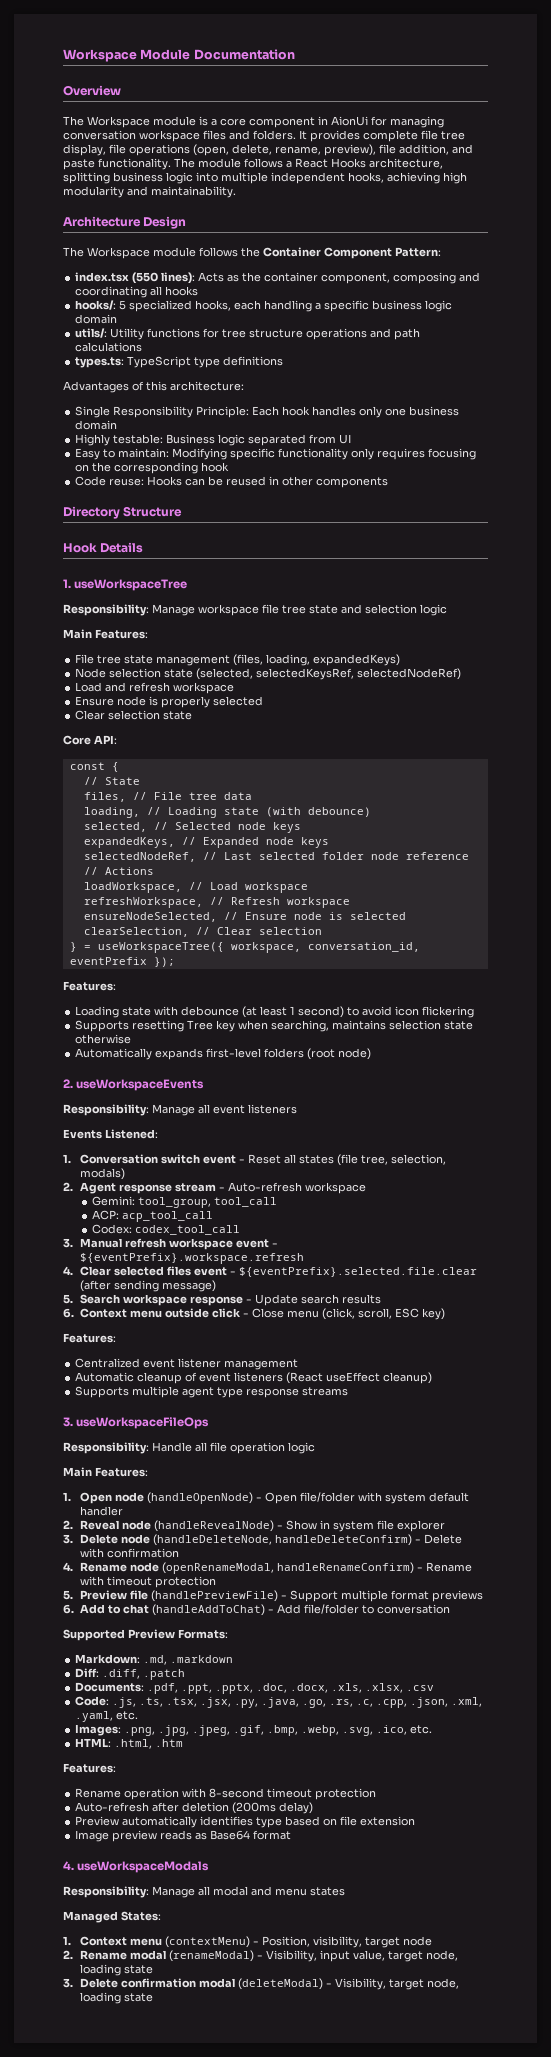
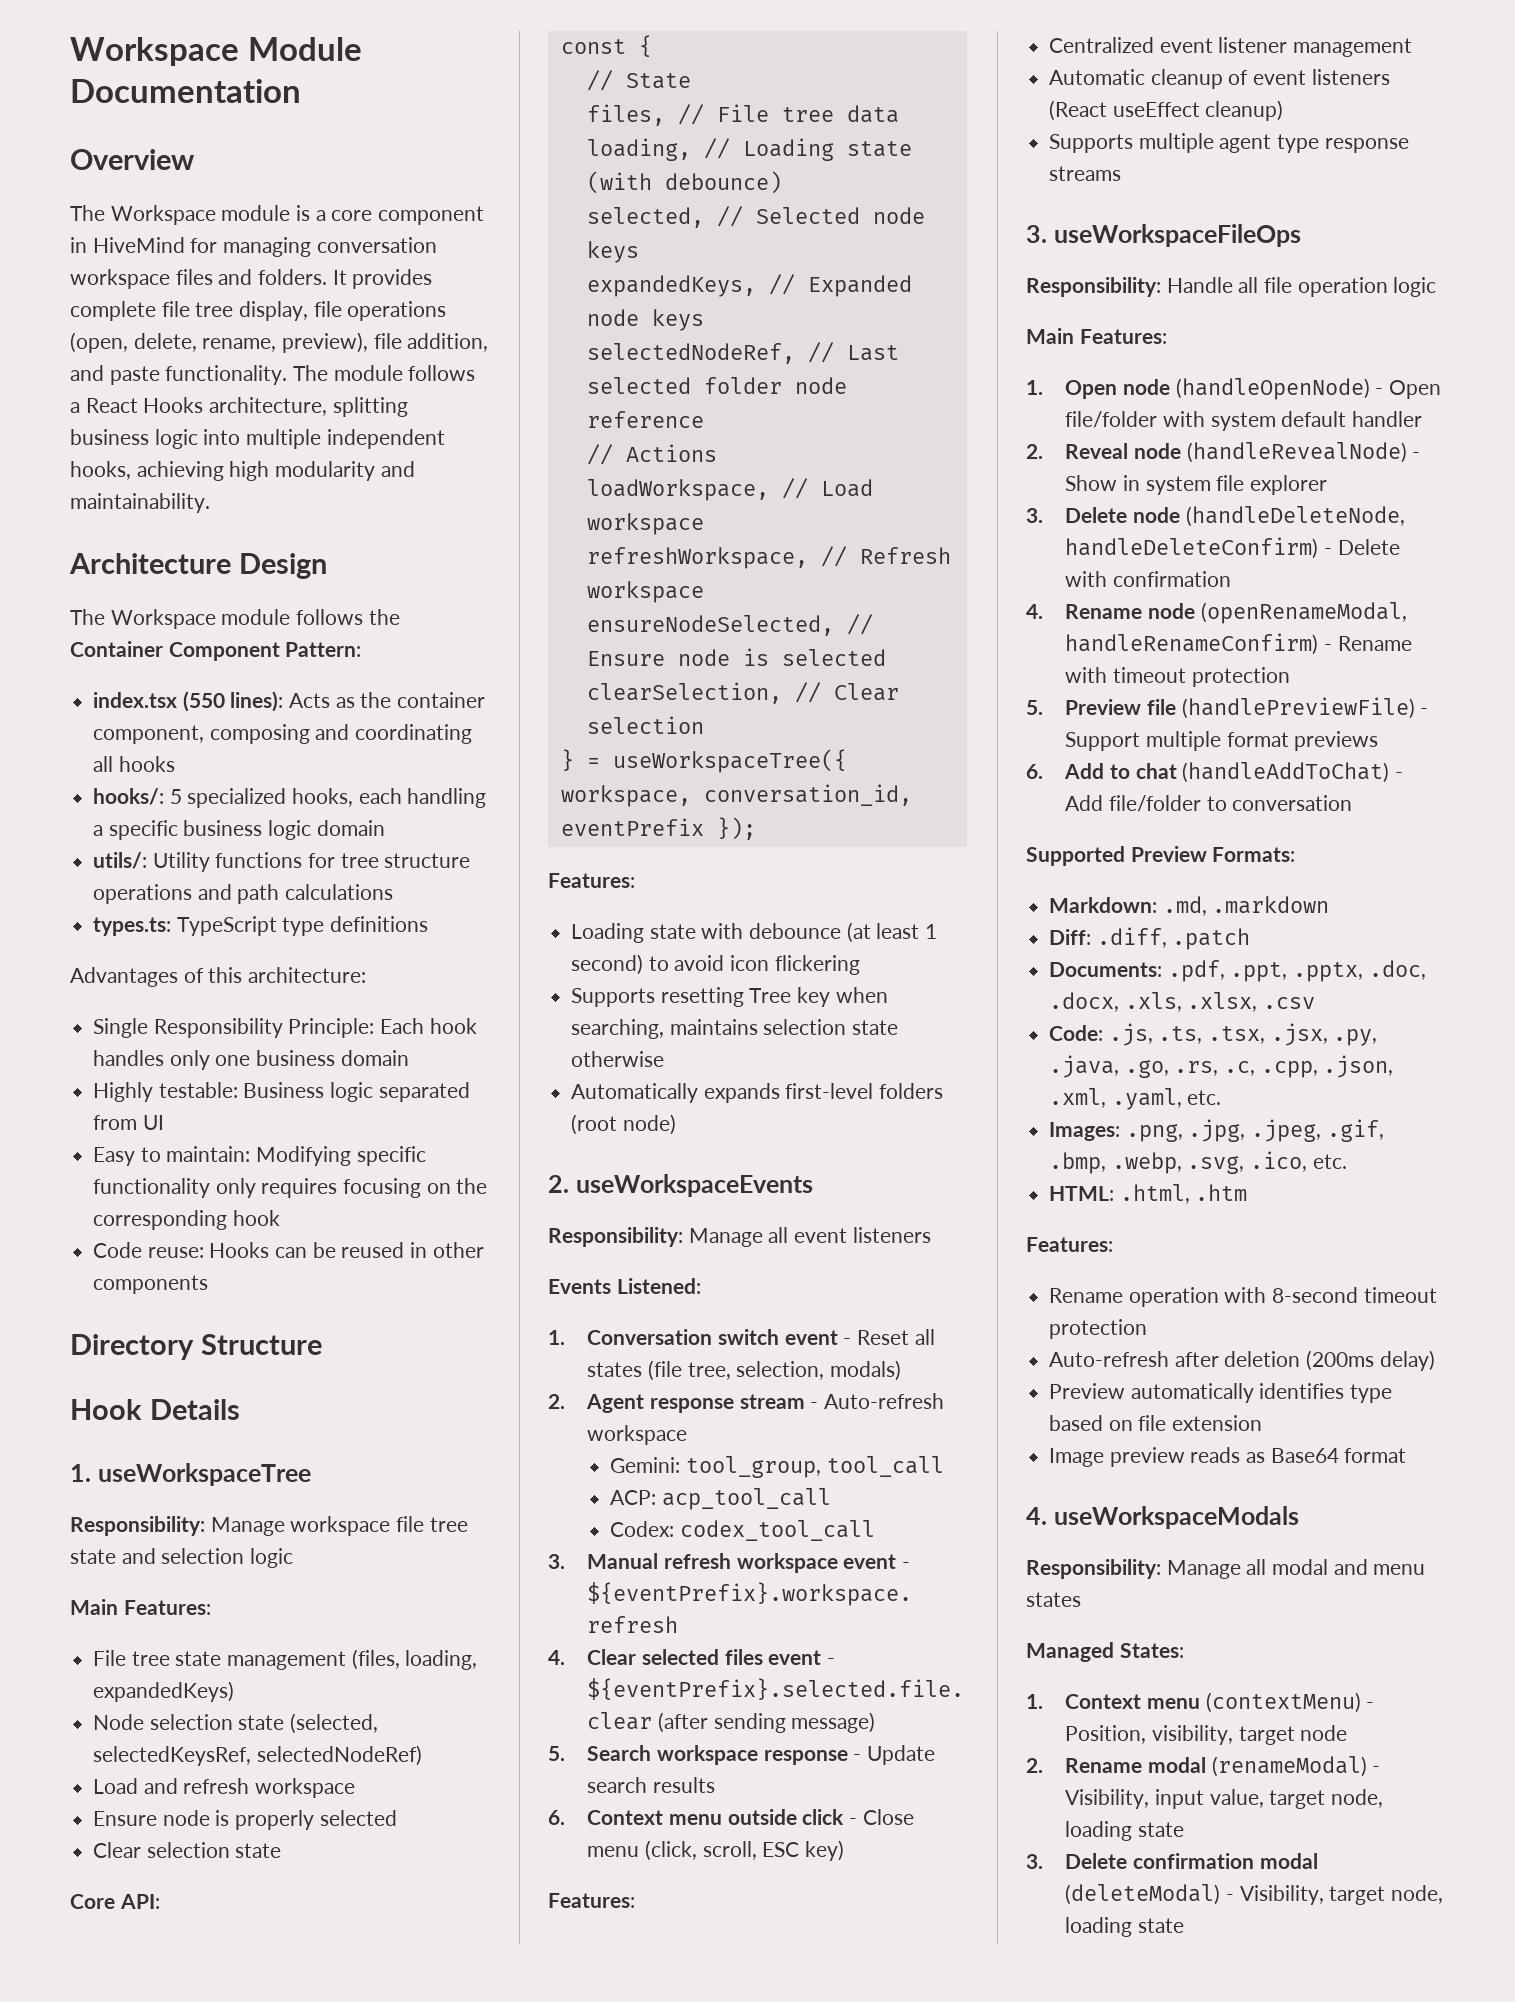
- The Workspace module is a core component in AionUi for managing conversation workspace files and folders.
+ The Workspace module is a core component in HiveMind for managing conversation workspace files and folders.

